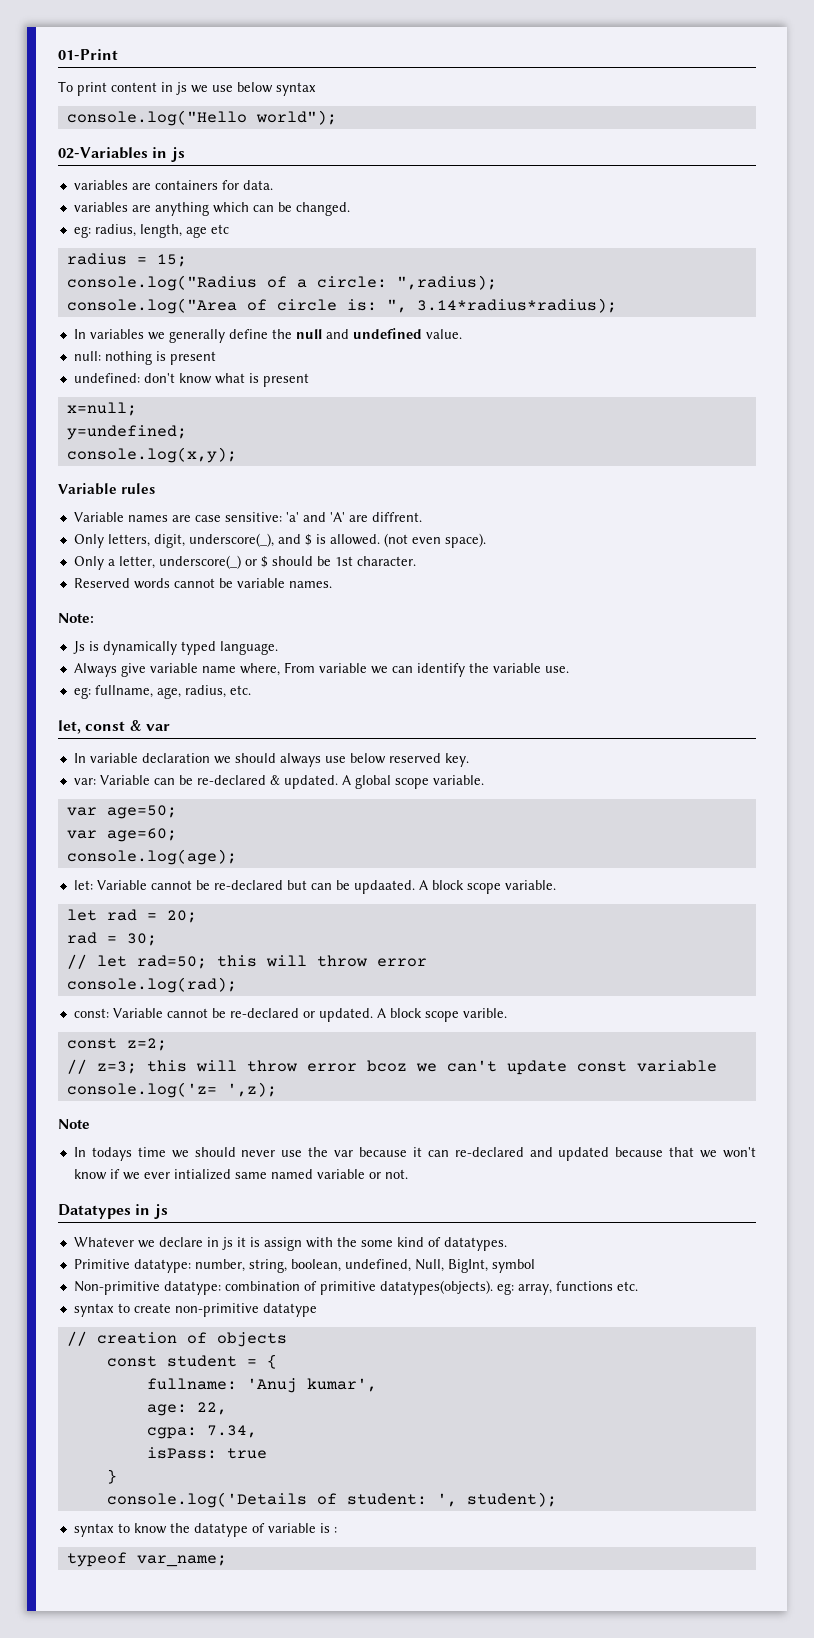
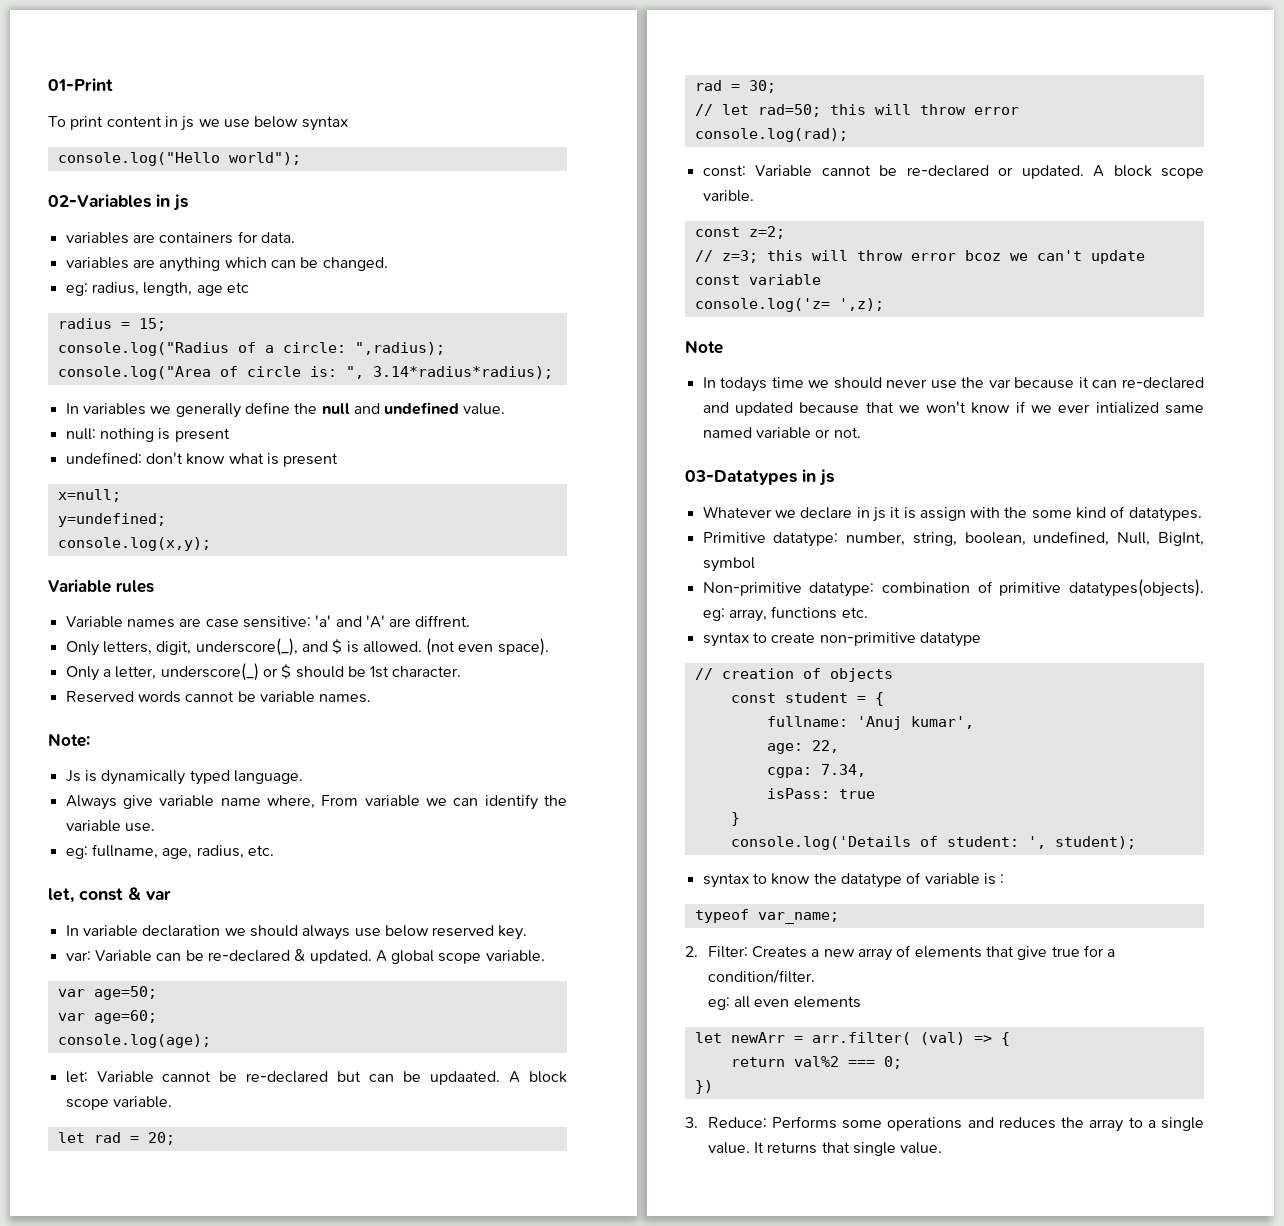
- Datatypes in js
+ 03-Datatypes in js
+ 2. Filter: Creates a new array of elements that give true for a condition/filter.
+ eg: all even elements
+ let newArr = arr.filter( (val) => {
+ return val%2 === 0;
+ })
+ 3. Reduce: Performs some operations and reduces the array to a single value. It returns that single value.

